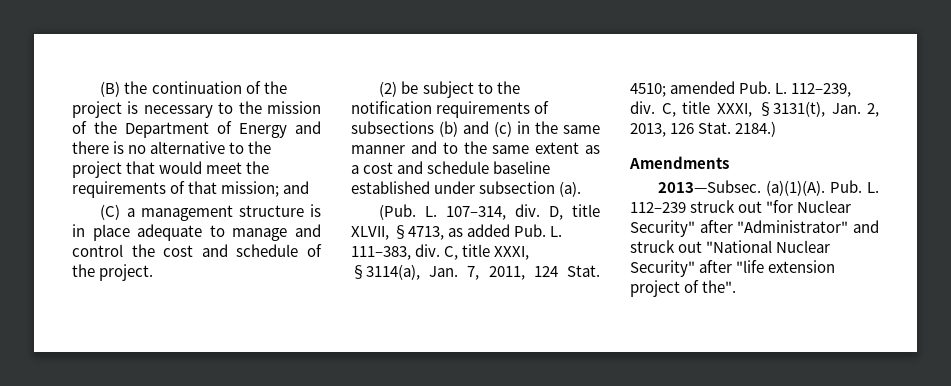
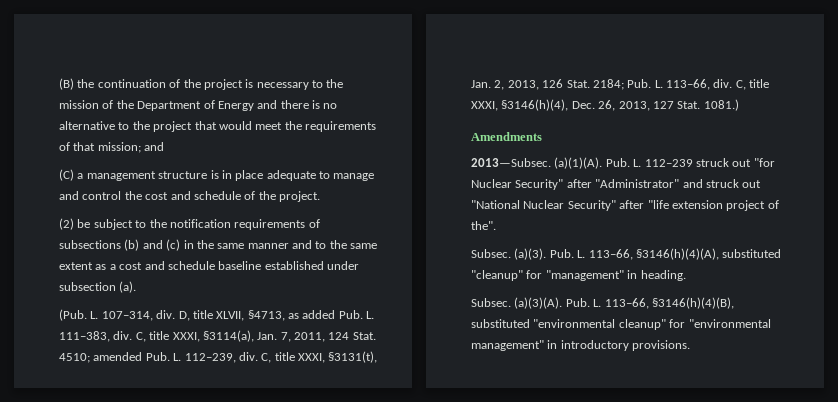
- 2184.)
+ 2184; Pub. L. 113–66, div. C, title XXXI, §3146(h)(4), Dec. 26, 2013, 127 Stat. 1081.)
+ Subsec. (a)(3). Pub. L. 113–66, §3146(h)(4)(A), substituted "cleanup" for "management" in heading.
+ Subsec. (a)(3)(A). Pub. L. 113–66, §3146(h)(4)(B), substituted "environmental cleanup" for "environmental management" in introductory provisions.

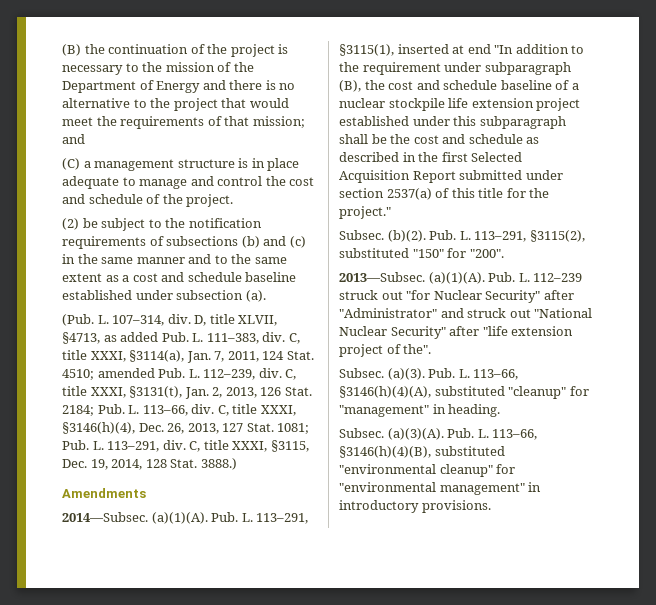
- 1081.)
+ 1081; Pub. L. 113–291, div. C, title XXXI, §3115, Dec. 19, 2014, 128 Stat. 3888.)
  Amendments
+ 2014—Subsec. (a)(1)(A). Pub. L. 113–291, §3115(1), inserted at end "In addition to the requirement under subparagraph (B), the cost and schedule baseline of a nuclear stockpile life extension project established under this subparagraph shall be the cost and schedule as described in the first Selected Acquisition Report submitted under section 2537(a) of this title for the project."
+ Subsec. (b)(2). Pub. L. 113–291, §3115(2), substituted "150" for "200".

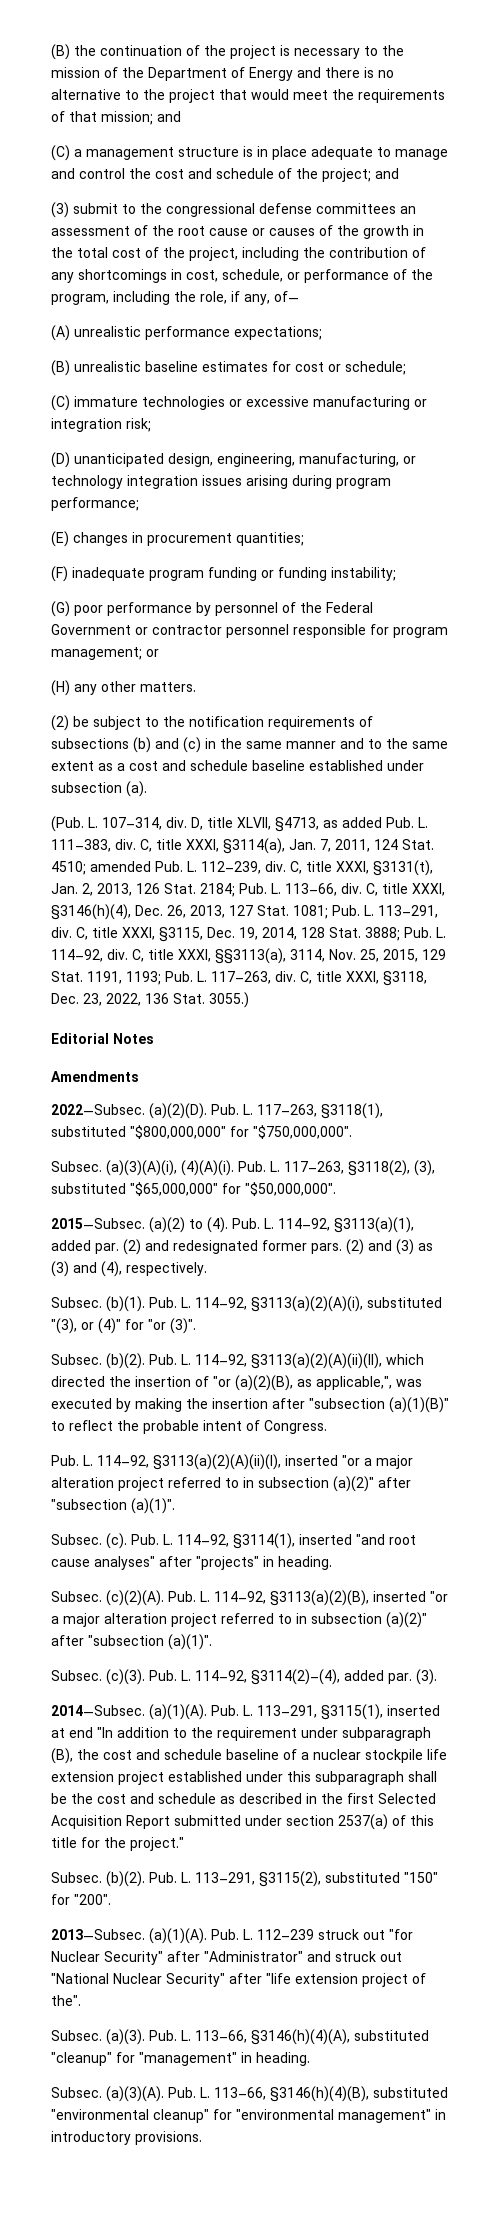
- (C) a management structure is in place adequate to manage and control the cost and schedule of the project.
+ (C) a management structure is in place adequate to manage and control the cost and schedule of the project; and
+ (3) submit to the congressional defense committees an assessment of the root cause or causes of the growth in the total cost of the project, including the contribution of any shortcomings in cost, schedule, or performance of the program, including the role, if any, of—
+ (A) unrealistic performance expectations;
+ (B) unrealistic baseline estimates for cost or schedule;
+ (C) immature technologies or excessive manufacturing or integration risk;
+ (D) unanticipated design, engineering, manufacturing, or technology integration issues arising during program performance;
+ (E) changes in procurement quantities;
+ (F) inadequate program funding or funding instability;
+ (G) poor performance by personnel of the Federal Government or contractor personnel responsible for program management; or
+ (H) any other matters.
- 3888.)
+ 3888; Pub. L. 114–92, div. C, title XXXI, §§3113(a), 3114, Nov. 25, 2015, 129 Stat. 1191, 1193; Pub. L. 117–263, div. C, title XXXI, §3118, Dec. 23, 2022, 136 Stat. 3055.)
+ Editorial Notes
  Amendments
+ 2022—Subsec. (a)(2)(D). Pub. L. 117–263, §3118(1), substituted "$800,000,000" for "$750,000,000".
+ Subsec. (a)(3)(A)(i), (4)(A)(i). Pub. L. 117–263, §3118(2), (3), substituted "$65,000,000" for "$50,000,000".
+ 2015—Subsec. (a)(2) to (4). Pub. L. 114–92, §3113(a)(1), added par. (2) and redesignated former pars. (2) and (3) as (3) and (4), respectively.
+ Subsec. (b)(1). Pub. L. 114–92, §3113(a)(2)(A)(i), substituted "(3), or (4)" for "or (3)".
+ Subsec. (b)(2). Pub. L. 114–92, §3113(a)(2)(A)(ii)(II), which directed the insertion of "or (a)(2)(B), as applicable,", was executed by making the insertion after "subsection (a)(1)(B)" to reflect the probable intent of Congress.
+ Pub. L. 114–92, §3113(a)(2)(A)(ii)(I), inserted "or a major alteration project referred to in subsection (a)(2)" after "subsection (a)(1)".
+ Subsec. (c). Pub. L. 114–92, §3114(1), inserted "and root cause analyses" after "projects" in heading.
+ Subsec. (c)(2)(A). Pub. L. 114–92, §3113(a)(2)(B), inserted "or a major alteration project referred to in subsection (a)(2)" after "subsection (a)(1)".
+ Subsec. (c)(3). Pub. L. 114–92, §3114(2)–(4), added par. (3).

